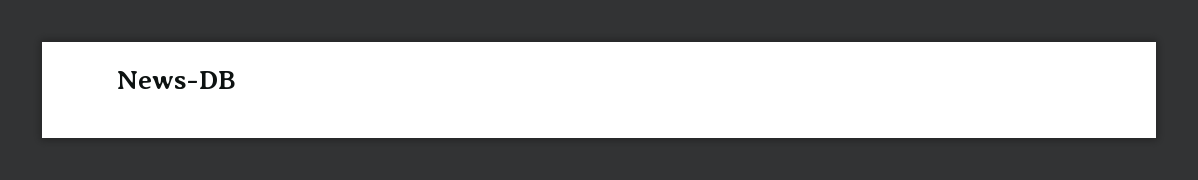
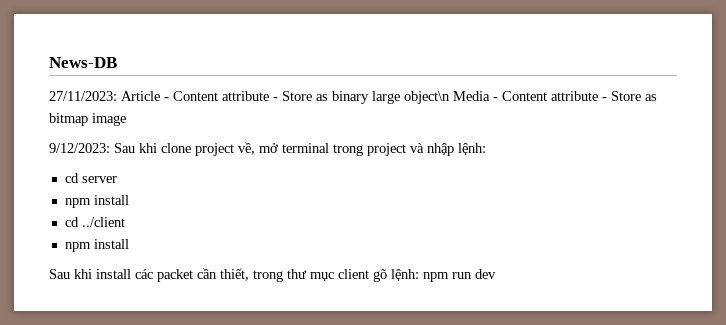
+ 27/11/2023: Article - Content attribute - Store as binary large object\n Media - Content attribute - Store as bitmap image
+ 9/12/2023: Sau khi clone project về, mở terminal trong project và nhập lệnh:
+ cd server
+ npm install
+ cd ../client
+ npm install
+ Sau khi install các packet cần thiết, trong thư mục client gõ lệnh: npm run dev

